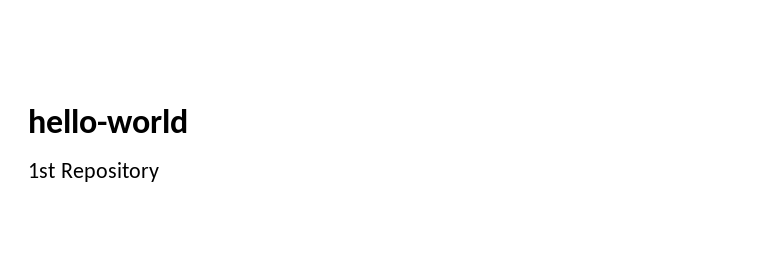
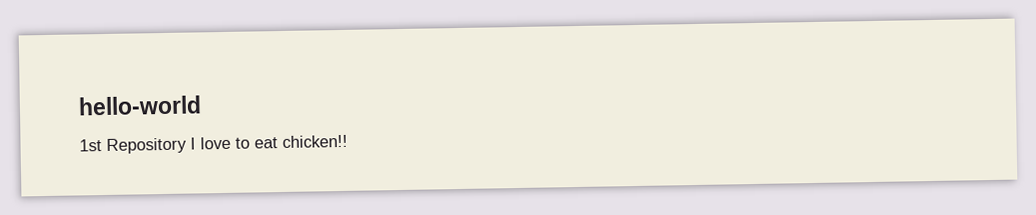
- 1st Repository
+ 1st Repository I love to eat chicken!!

